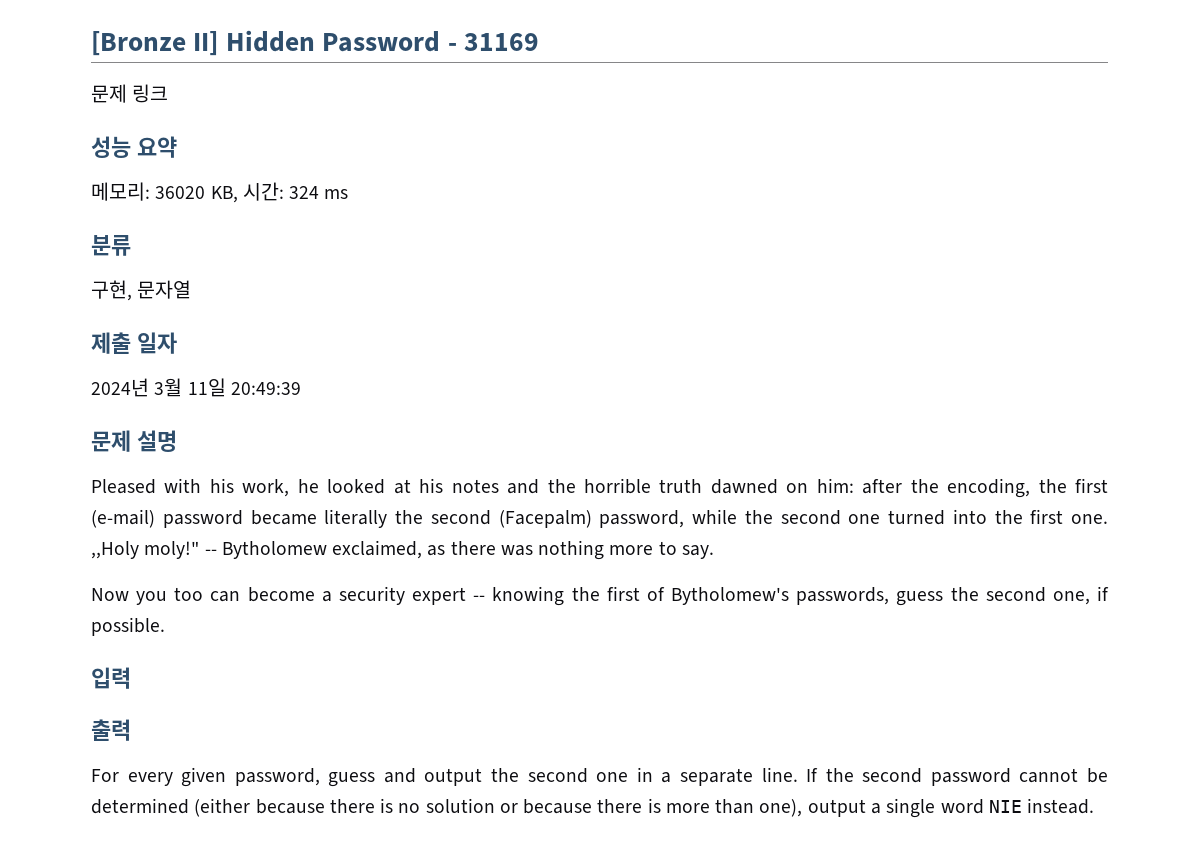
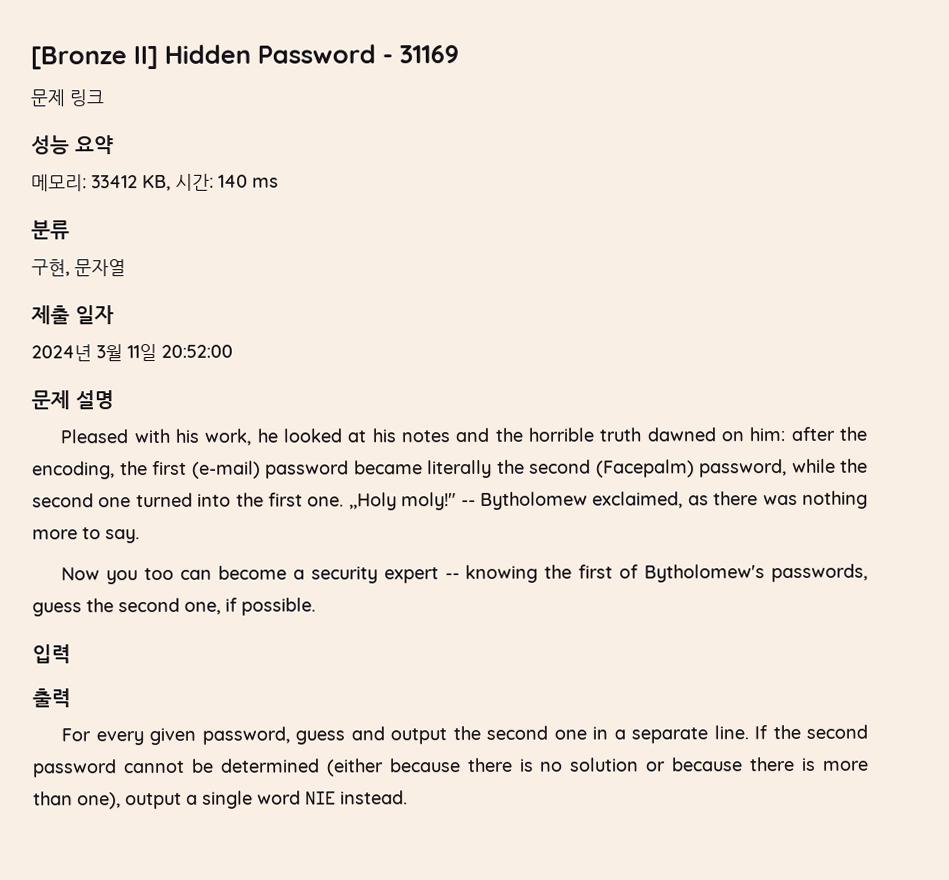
- 메모리: 36020 KB, 시간: 324 ms
+ 메모리: 33412 KB, 시간: 140 ms
- 2024년 3월 11일 20:49:39
+ 2024년 3월 11일 20:52:00

